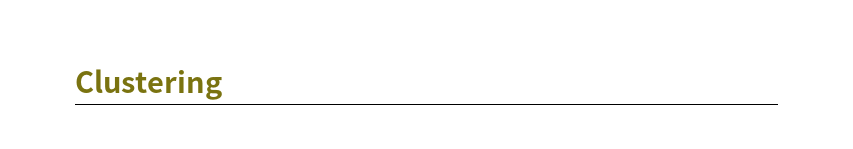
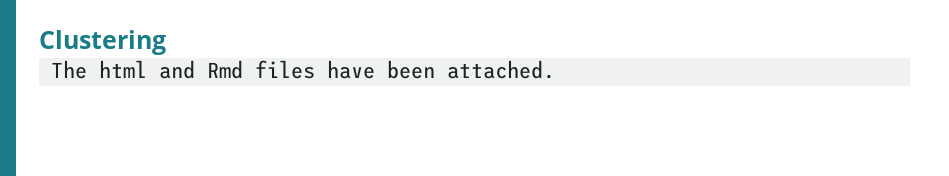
+ The html and Rmd files have been attached.

